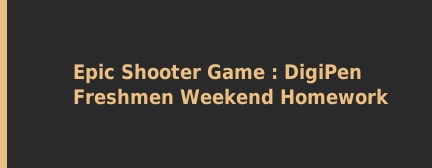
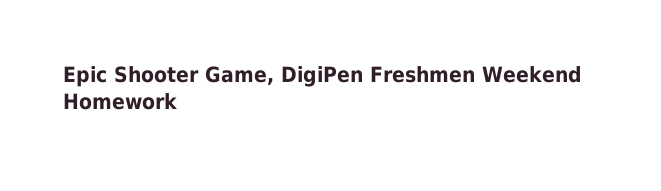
- Epic Shooter Game : DigiPen Freshmen Weekend Homework
+ Epic Shooter Game, DigiPen Freshmen Weekend Homework

